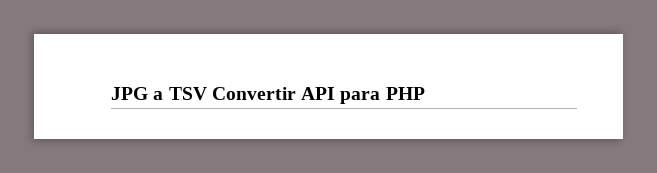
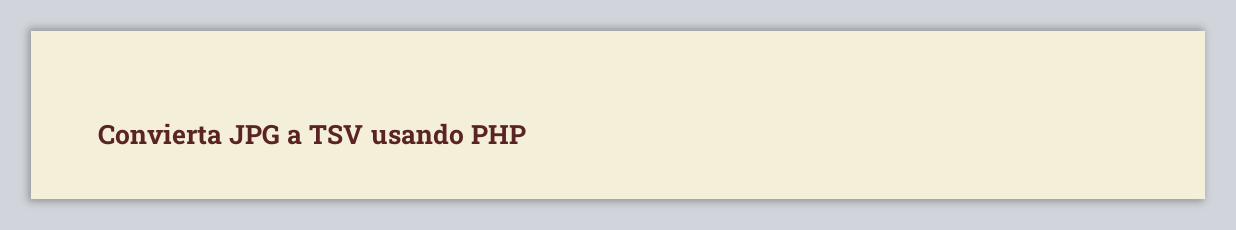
- JPG a TSV Convertir API para PHP
+ Convierta JPG a TSV usando PHP

